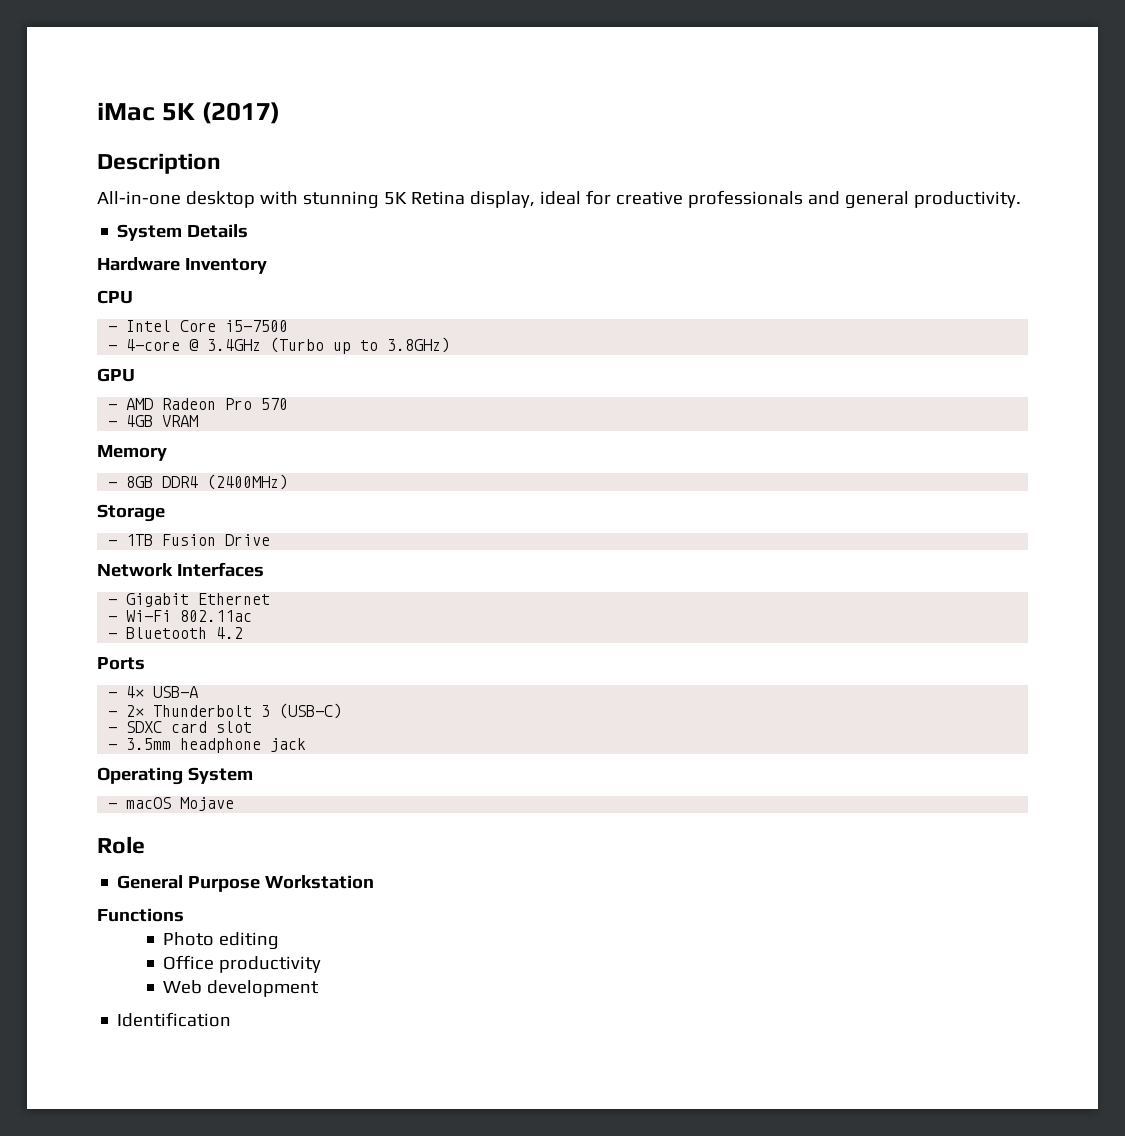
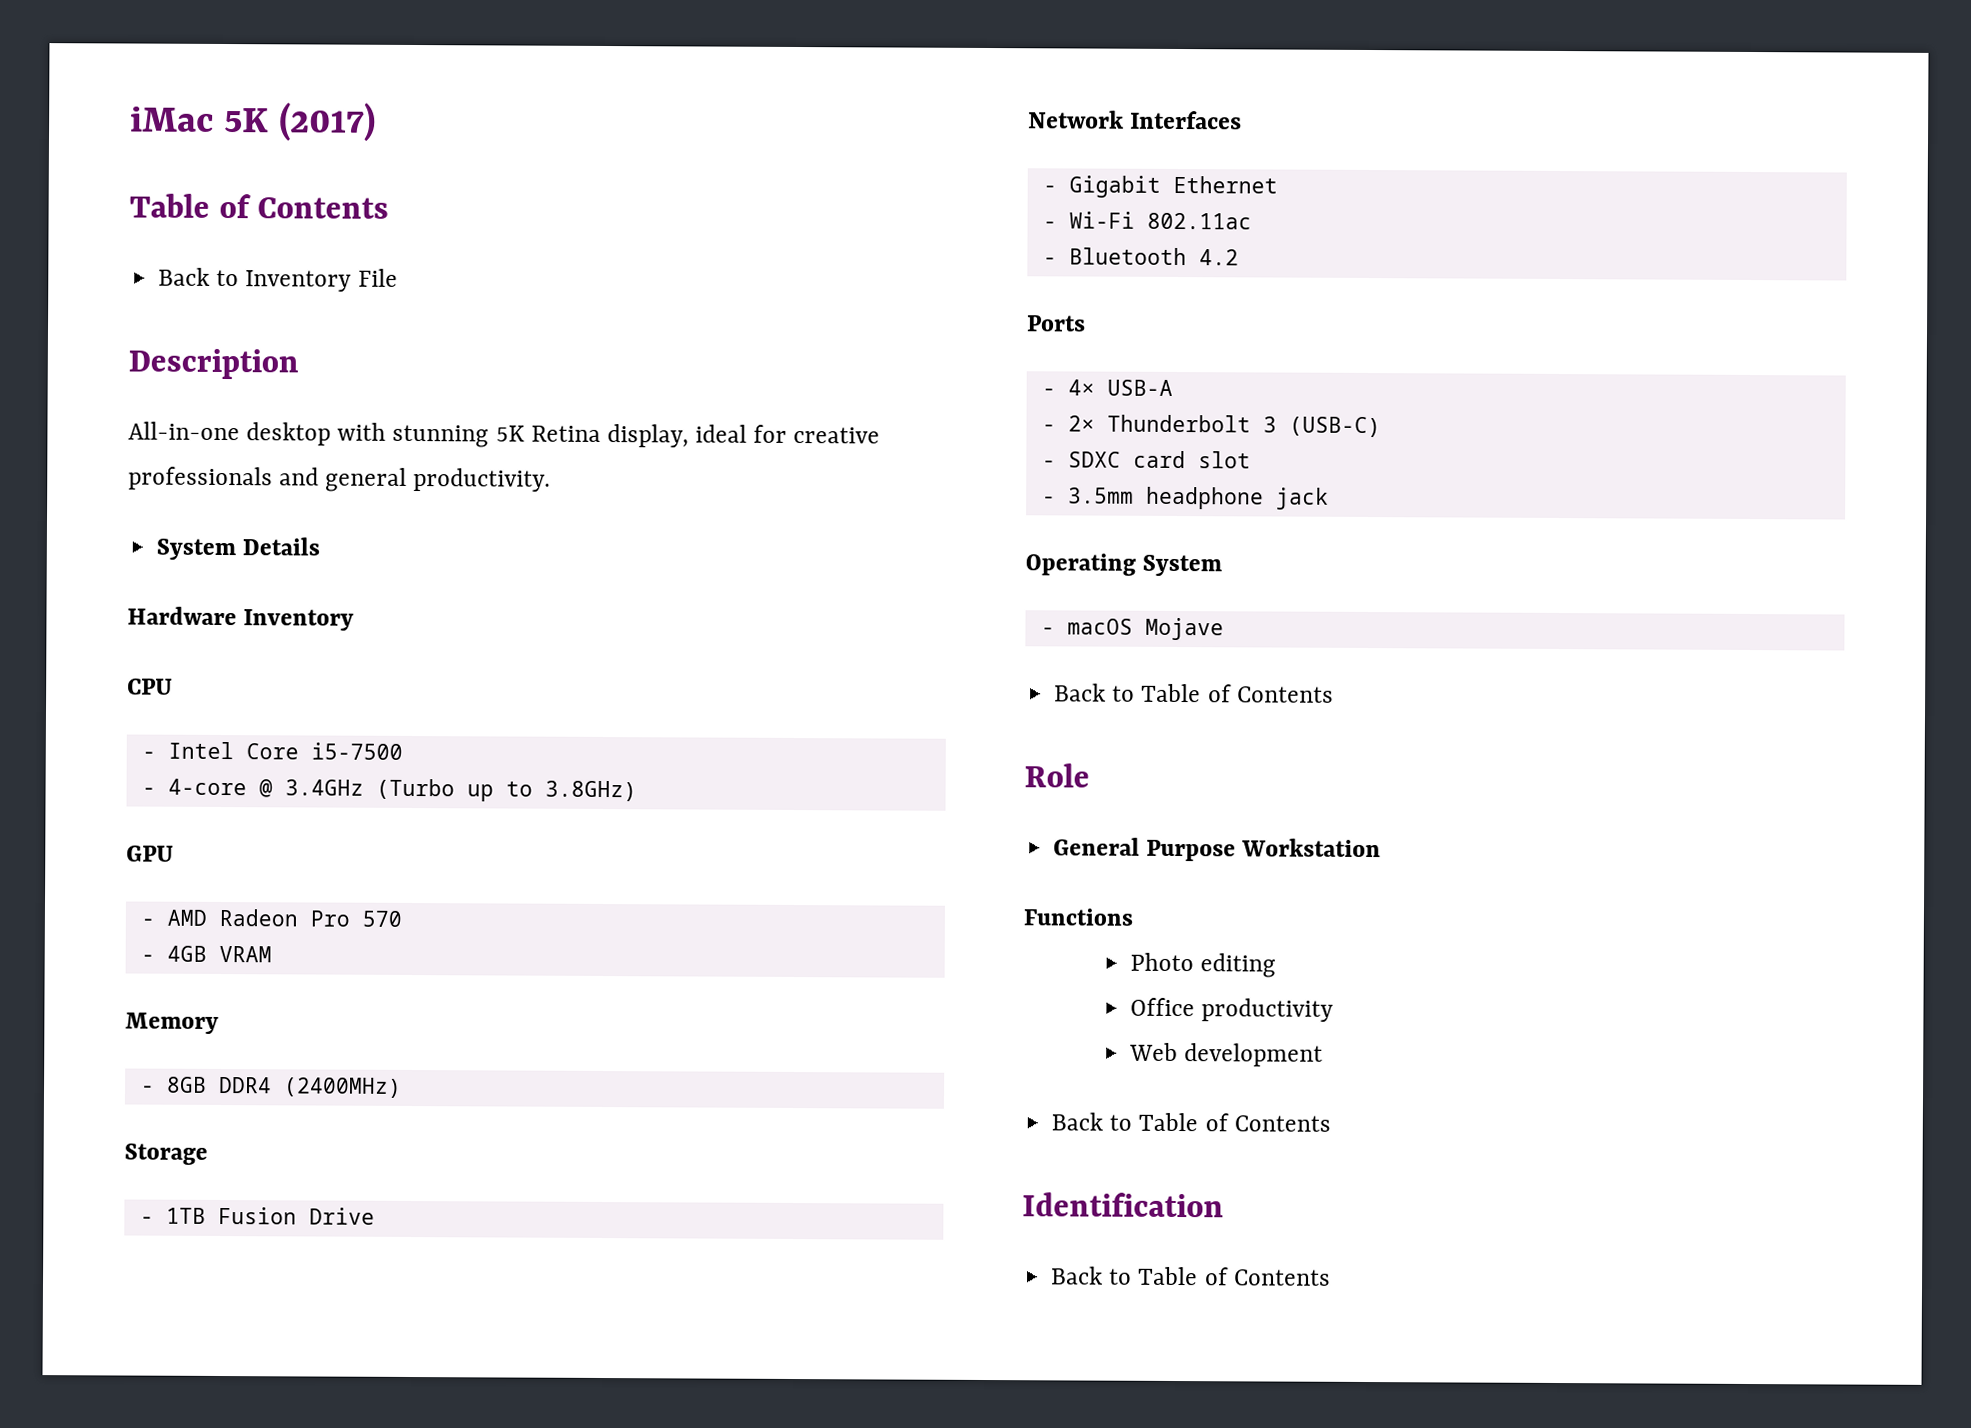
  iMac 5K (2017)
+ Table of Contents
+ Back to Inventory File
  - macOS Mojave
+ Back to Table of Contents
  Web development
+ Back to Table of Contents
  Identification
+ Back to Table of Contents

